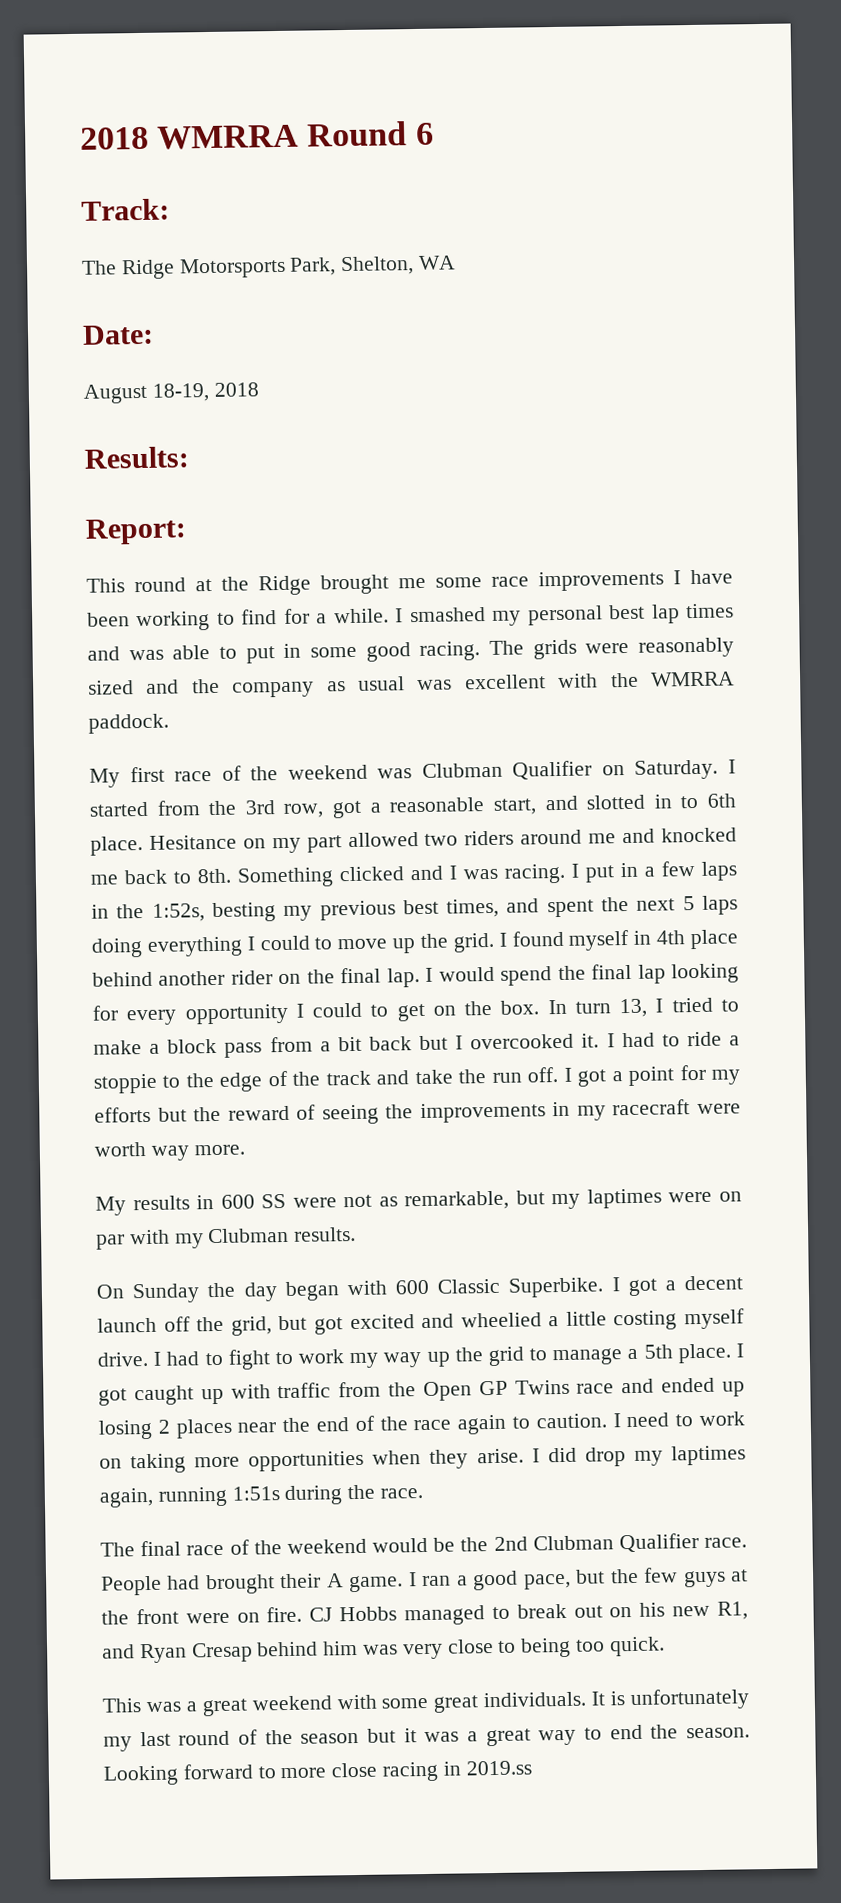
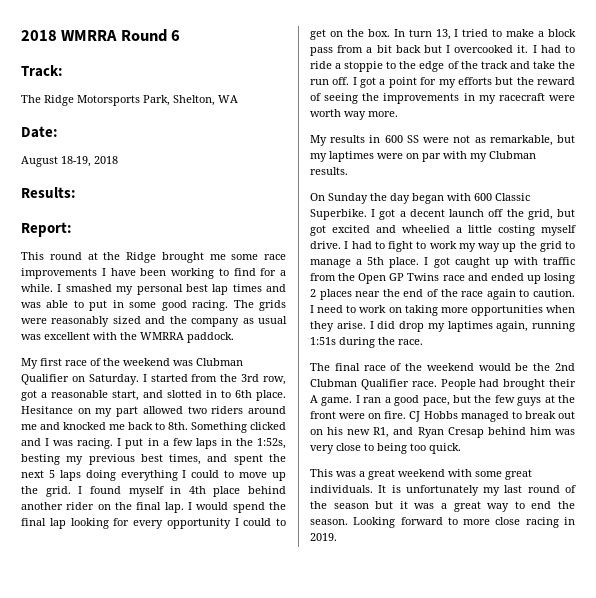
- Looking forward to more close racing in 2019.ss
+ Looking forward to more close racing in 2019.

